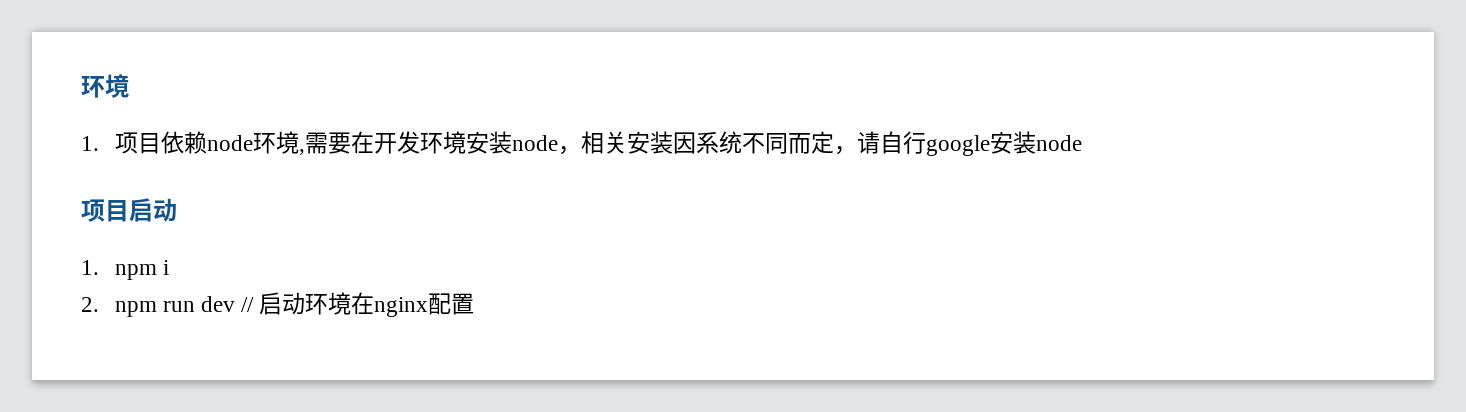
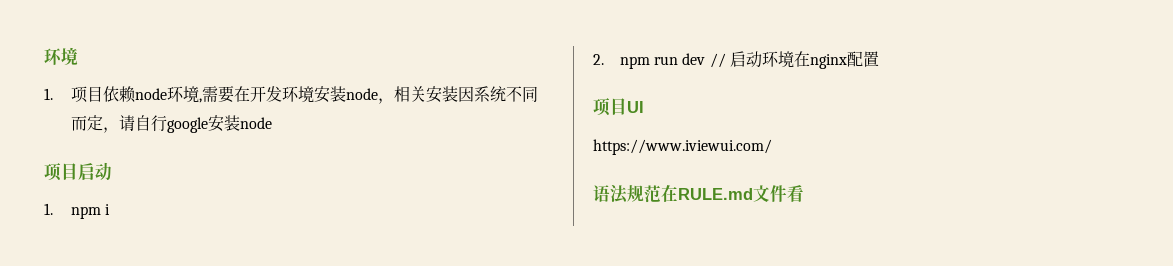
+ 项目UI
+ https://www.iviewui.com/
+ 语法规范在RULE.md文件看

